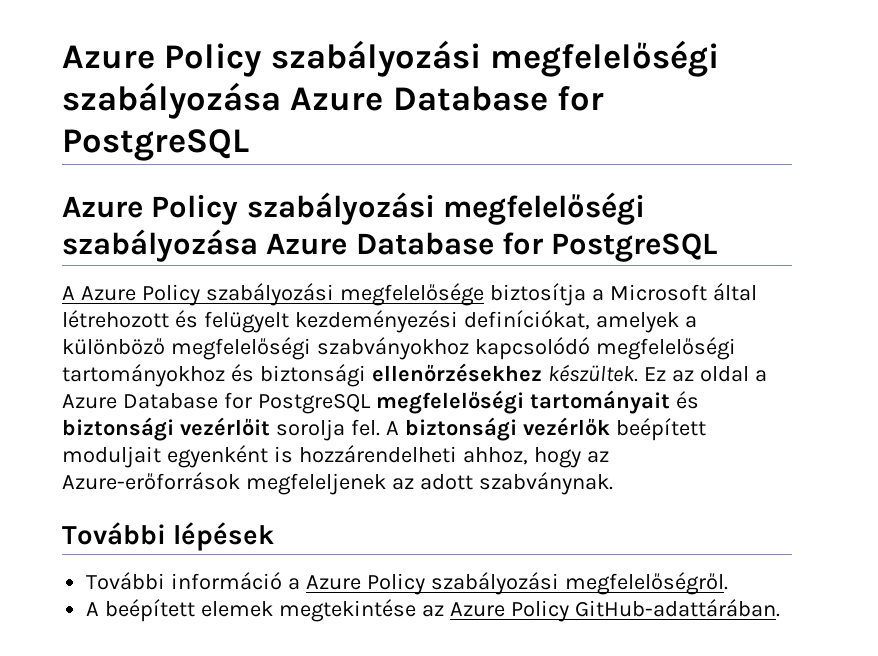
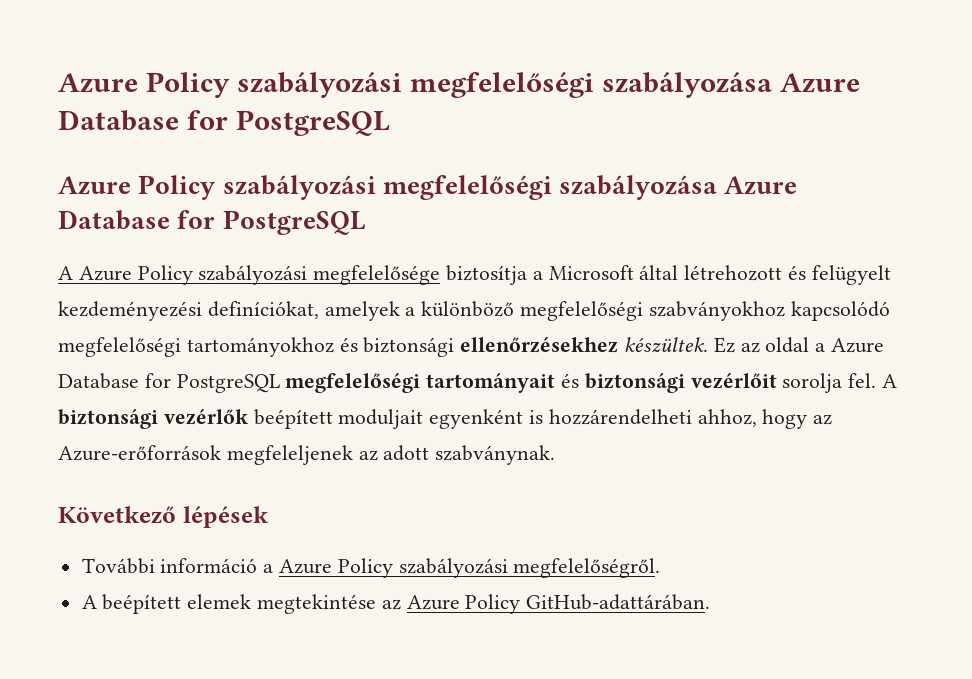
- További lépések
+ Következő lépések

